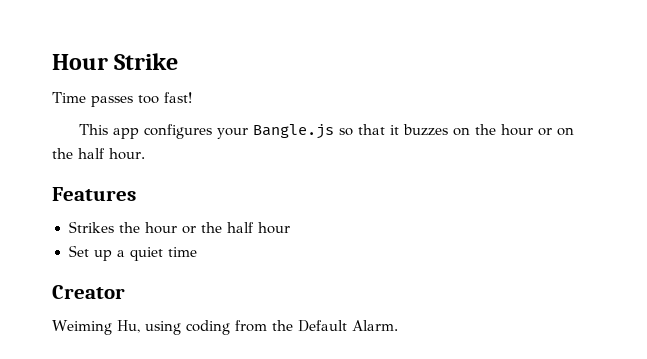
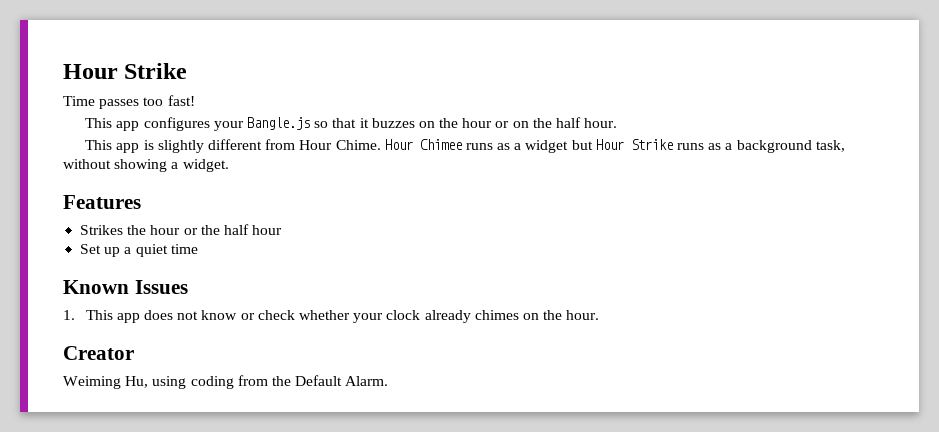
+ This app is slightly different from Hour Chime. Hour Chimee runs as a widget but Hour Strike runs as a background task, without showing a widget.
+ Known Issues
+ 1. This app does not know or check whether your clock already chimes on the hour.

